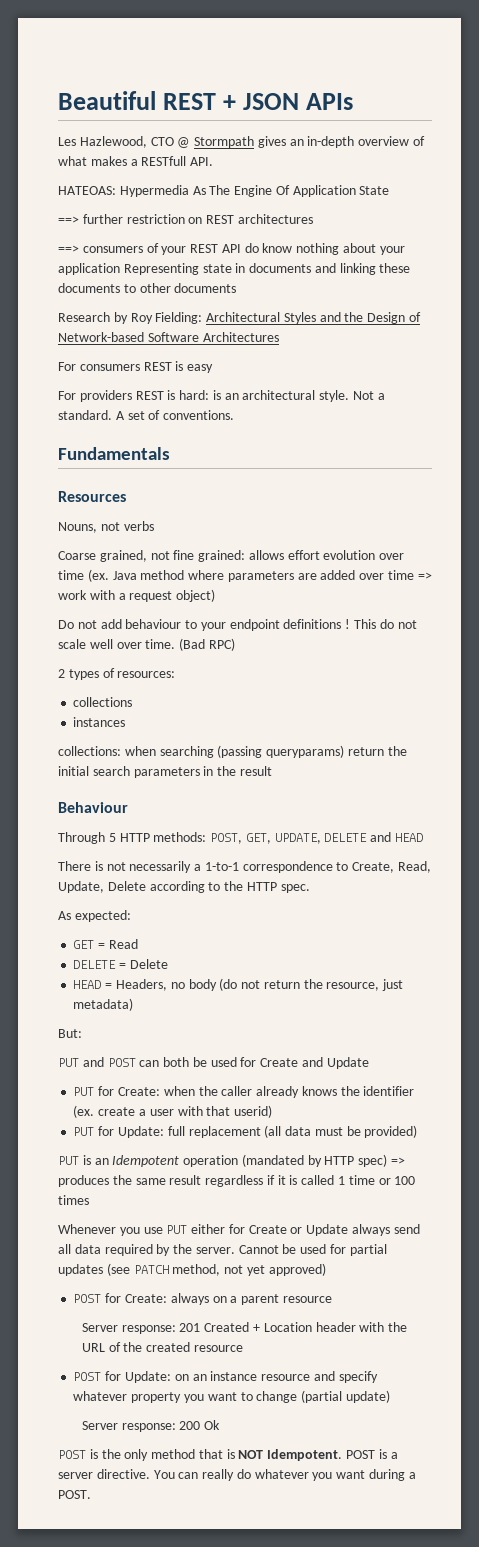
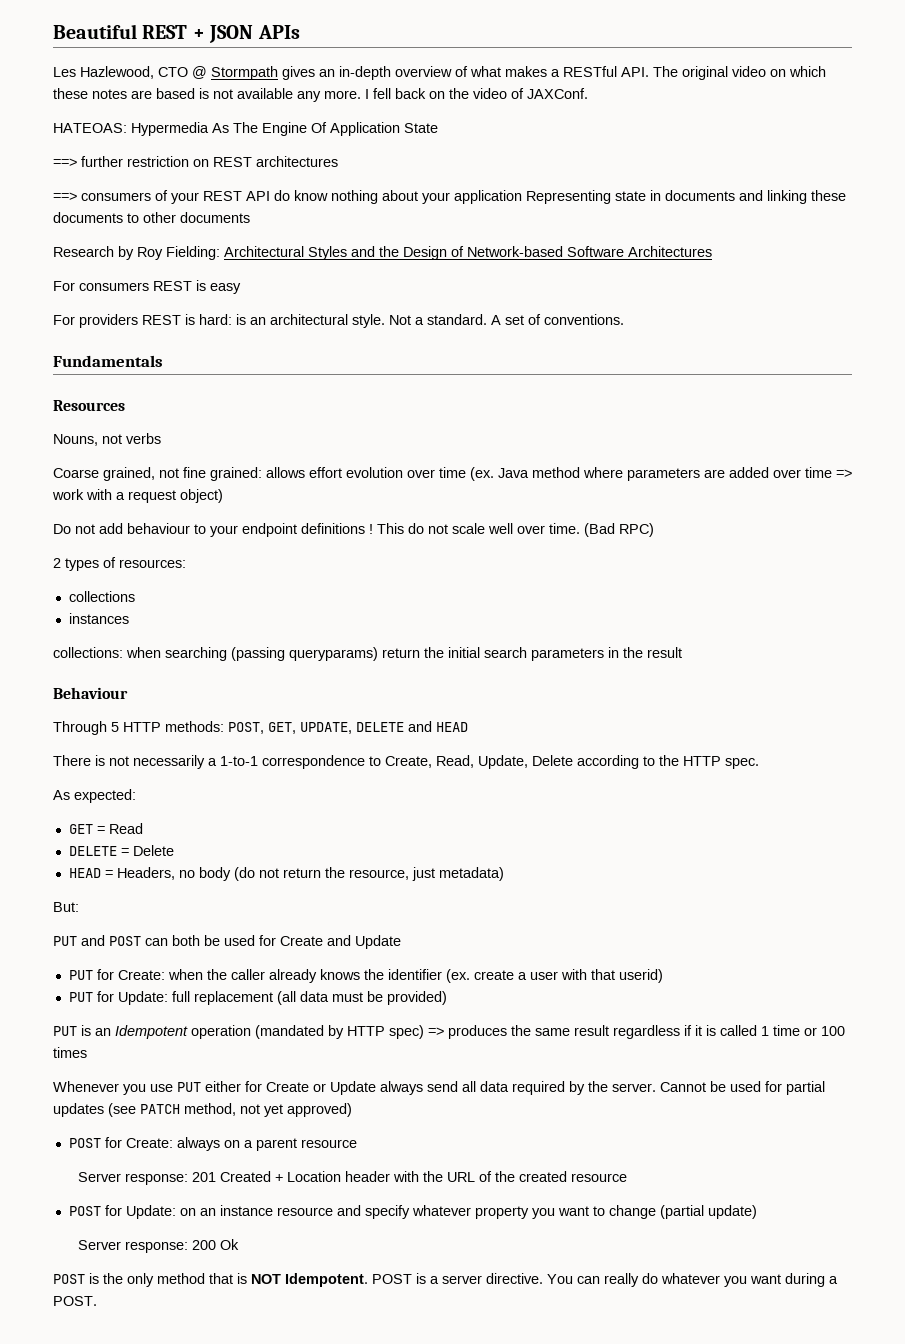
- Les Hazlewood, CTO @ Stormpath gives an in-depth overview of what makes a RESTfull API.
+ Les Hazlewood, CTO @ Stormpath gives an in-depth overview of what makes a RESTful API. The original video on which these notes are based is not available any more. I fell back on the video of JAXConf.

